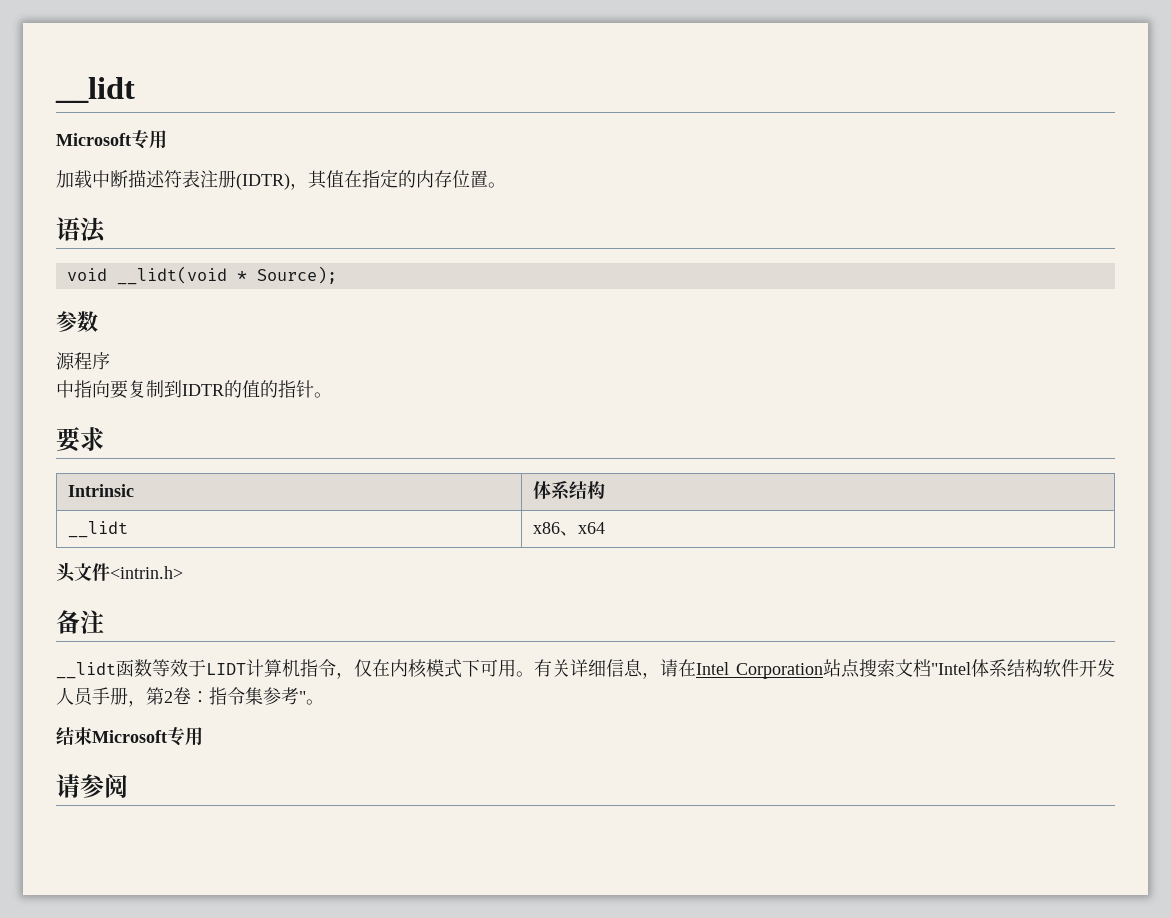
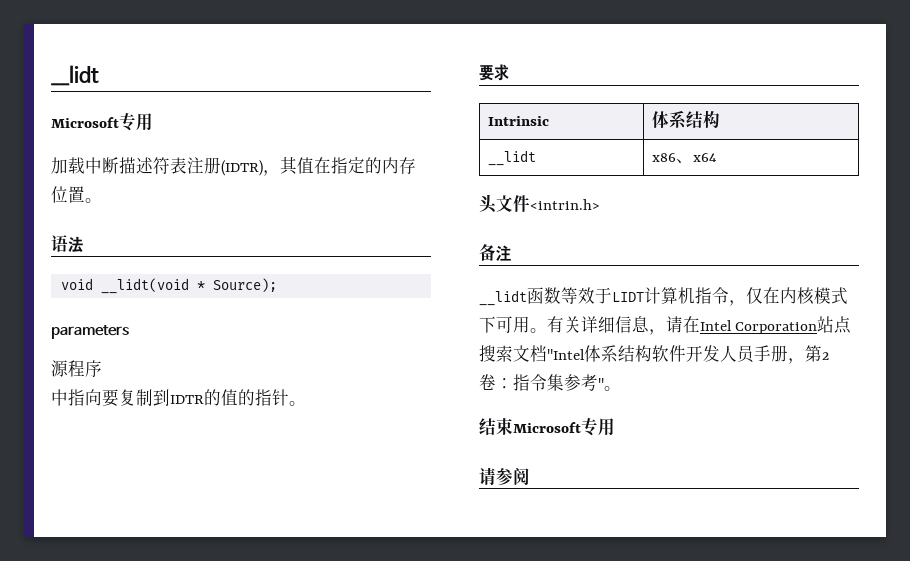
- 参数
+ parameters

